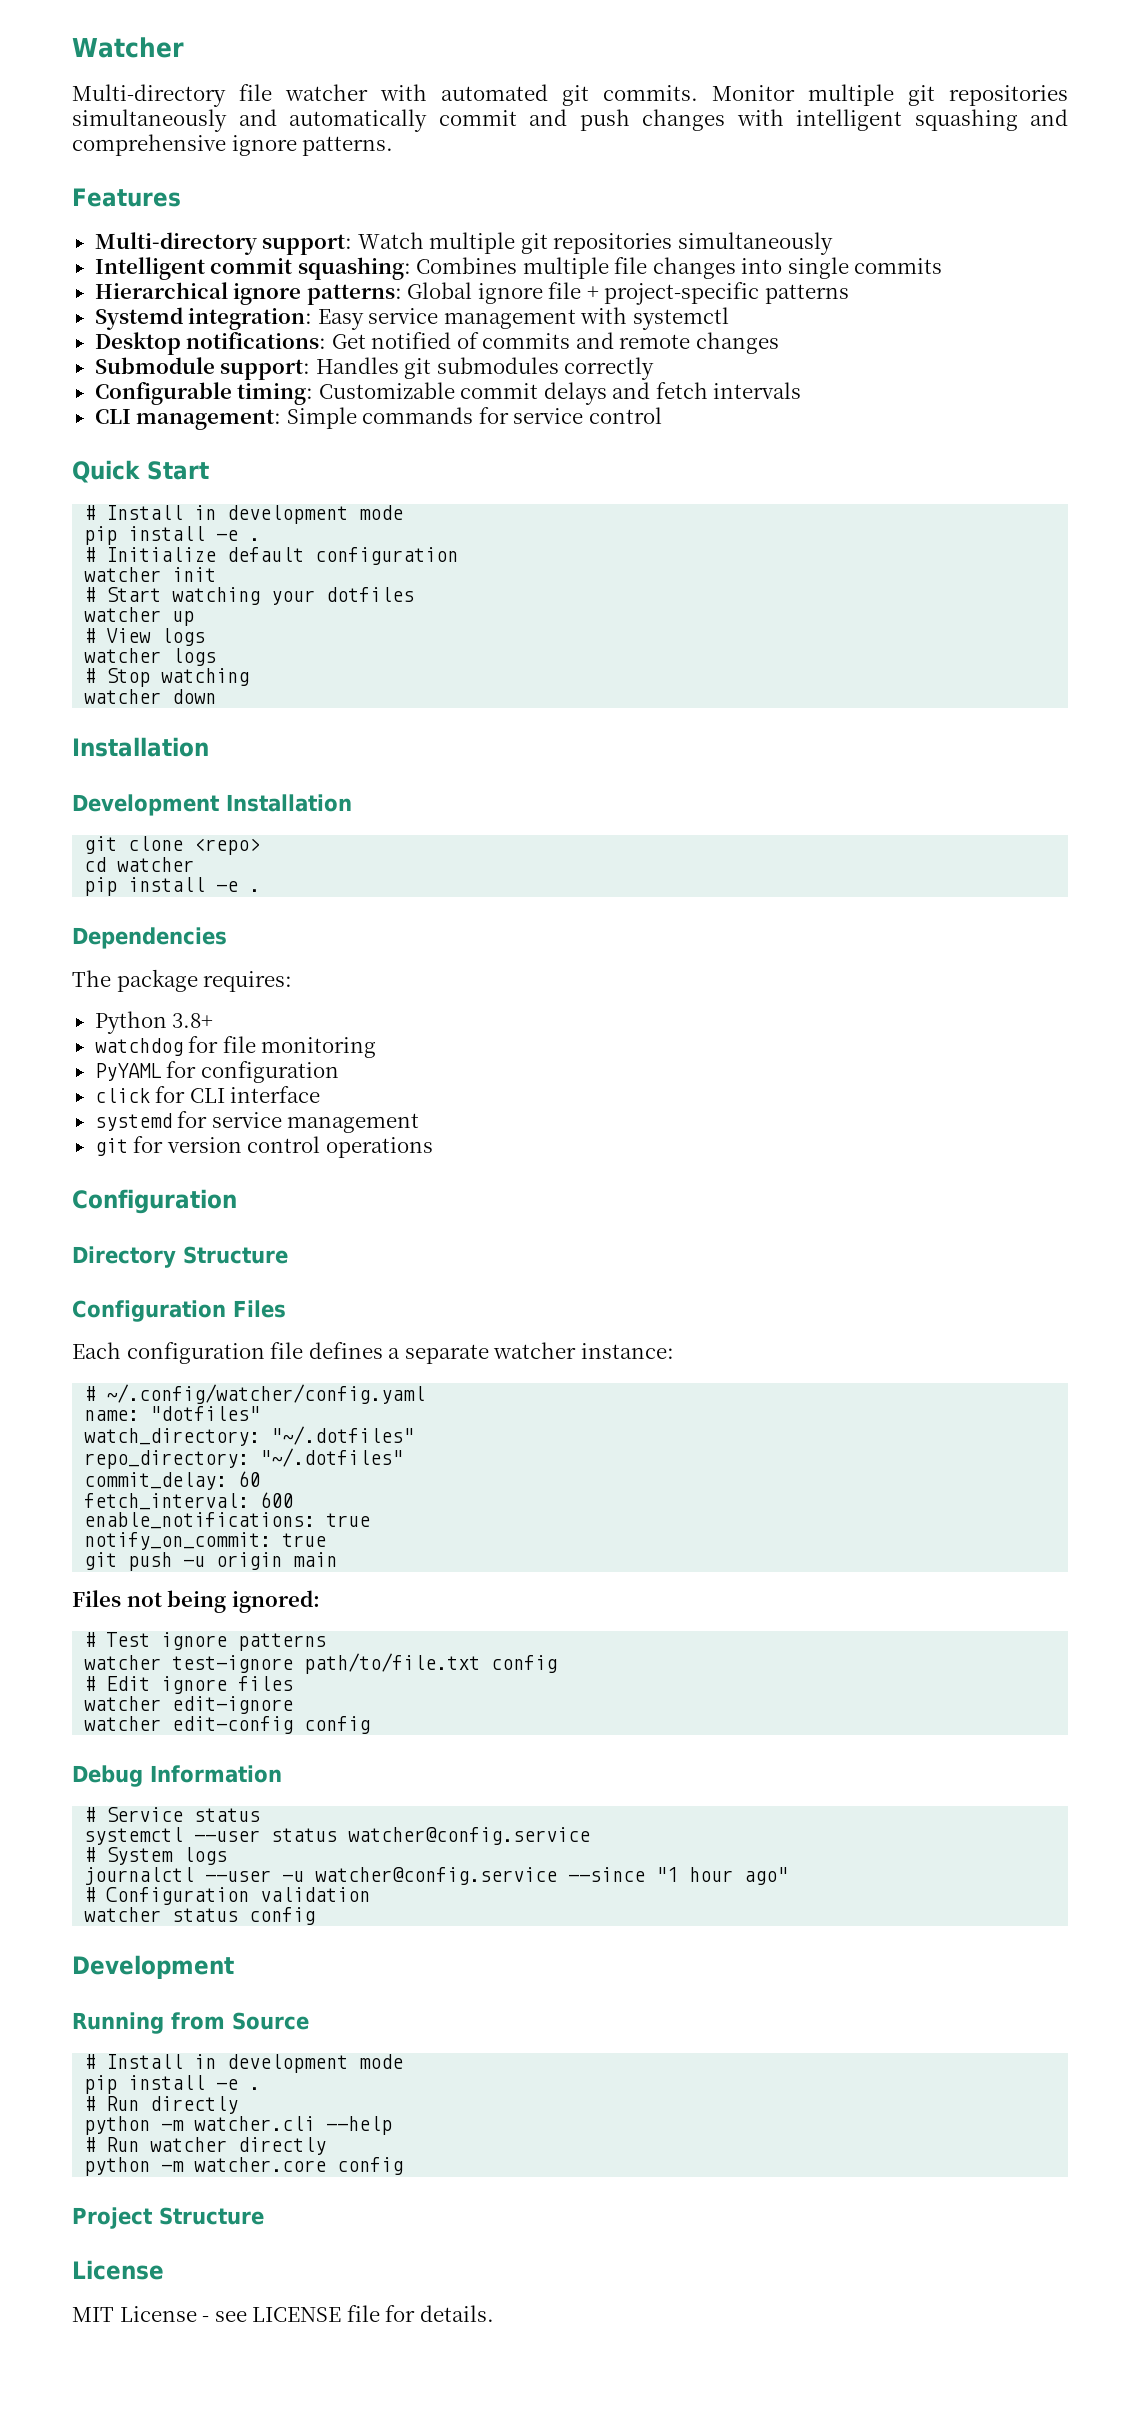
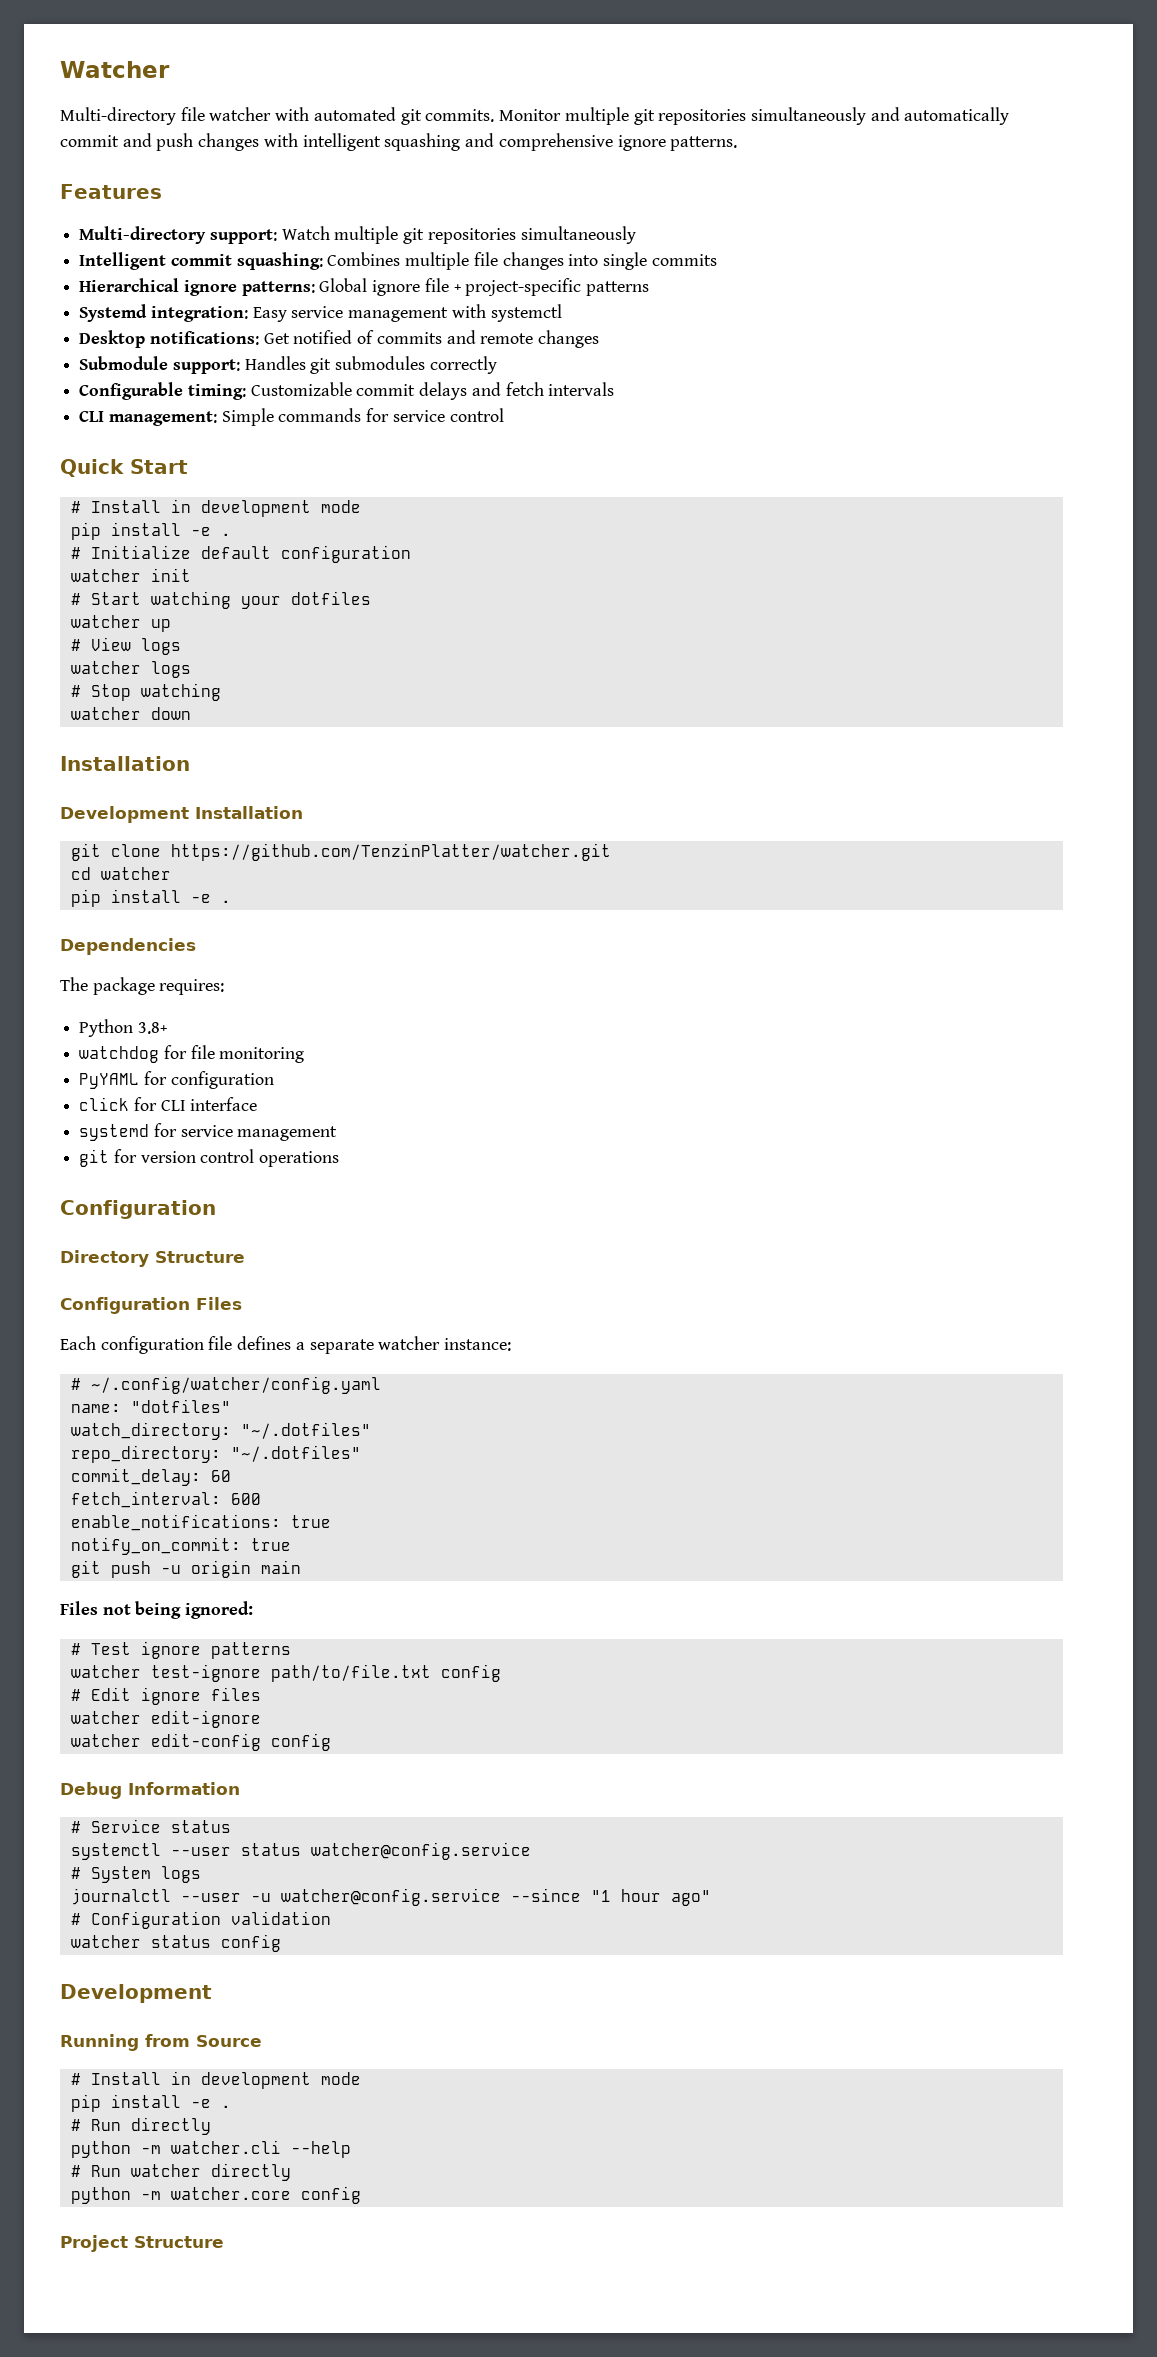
- git clone <repo>
+ git clone https://github.com/TenzinPlatter/watcher.git
  Project Structure
- License
- MIT License - see LICENSE file for details.

